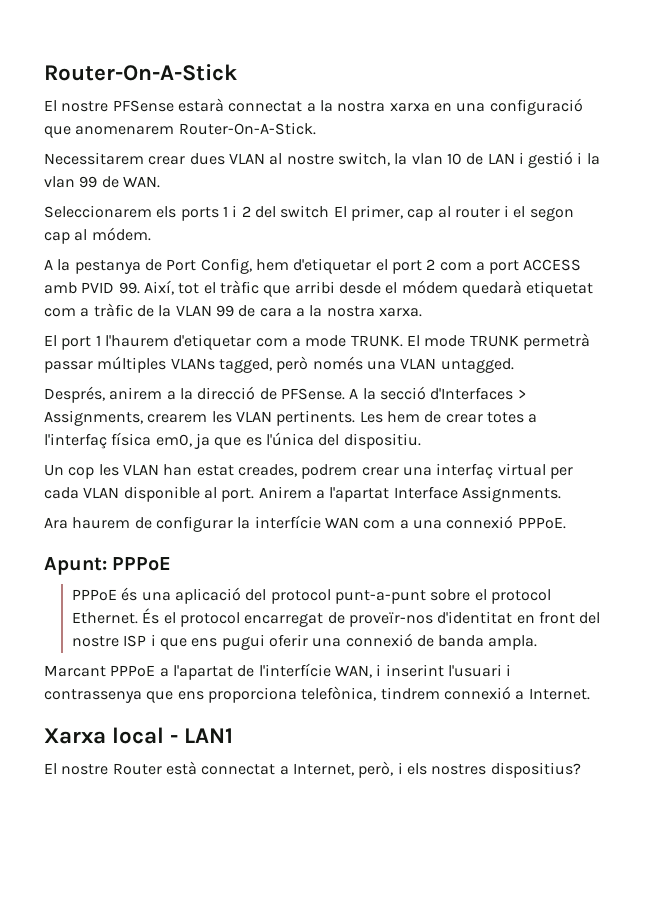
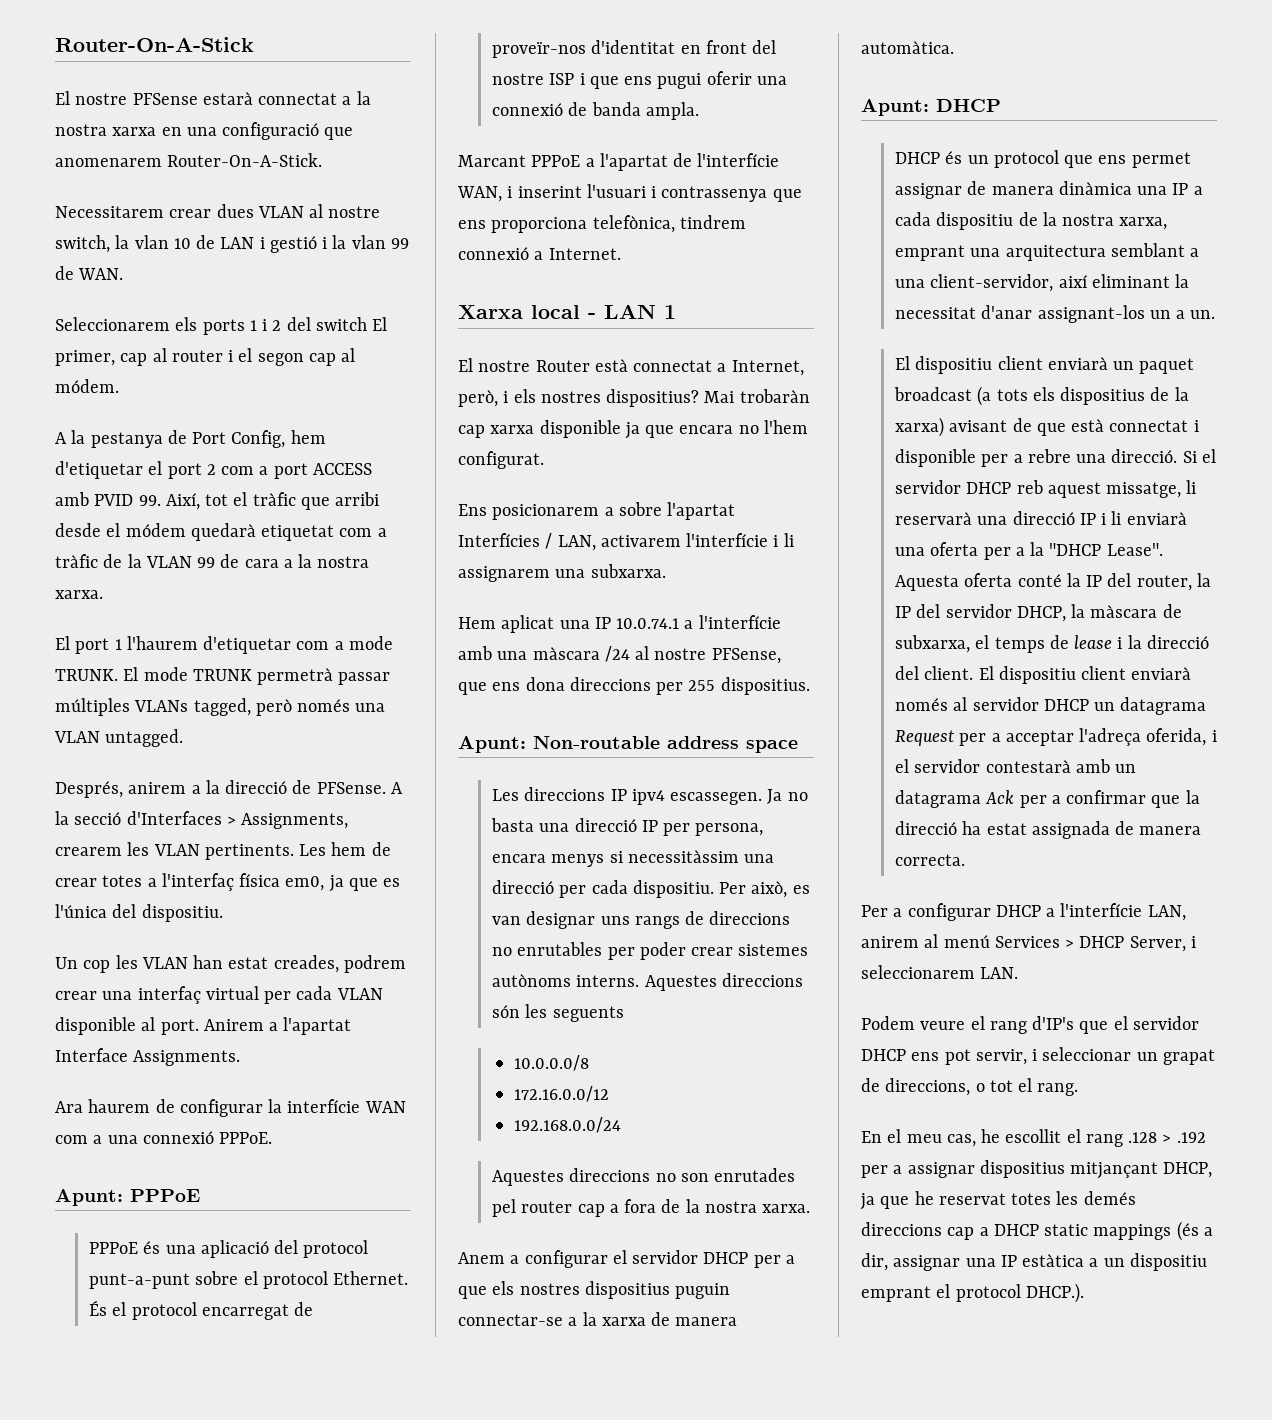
- Xarxa local - LAN1
+ Xarxa local - LAN 1
+ Mai trobaràn cap xarxa disponible ja que encara no l'hem configurat.
+ Ens posicionarem a sobre l'apartat Interfícies / LAN, activarem l'interfície i li assignarem una subxarxa.
+ Hem aplicat una IP 10.0.74.1 a l'interfície amb una màscara /24 al nostre PFSense, que ens dona direccions per 255 dispositius.
+ Apunt: Non-routable address space
+ Les direccions IP ipv4 escassegen. Ja no basta una direcció IP per persona, encara menys si necessitàssim una direcció per cada dispositiu. Per això, es van designar uns rangs de direccions no enrutables per poder crear sistemes autònoms interns. Aquestes direccions són les seguents
+ 10.0.0.0/8
+ 172.16.0.0/12
+ 192.168.0.0/24
+ Aquestes direccions no son enrutades pel router cap a fora de la nostra xarxa.
+ Anem a configurar el servidor DHCP per a que els nostres dispositius puguin connectar-se a la xarxa de manera automàtica.
+ Apunt: DHCP
+ DHCP és un protocol que ens permet assignar de manera dinàmica una IP a cada dispositiu de la nostra xarxa, emprant una arquitectura semblant a una client-servidor, així eliminant la necessitat d'anar assignant-los un a un.
+ El dispositiu client enviarà un paquet broadcast (a tots els dispositius de la xarxa) avisant de que està connectat i disponible per a rebre una direcció. Si el servidor DHCP reb aquest missatge, li reservarà una direcció IP i li enviarà una oferta per a la "DHCP Lease". Aquesta oferta conté la IP del router, la IP del servidor DHCP, la màscara de subxarxa, el temps de lease i la direcció del client. El dispositiu client enviarà només al servidor DHCP un datagrama Request per a acceptar l'adreça oferida, i el servidor contestarà amb un datagrama Ack per a confirmar que la direcció ha estat assignada de manera correcta.
+ Per a configurar DHCP a l'interfície LAN, anirem al menú Services > DHCP Server, i seleccionarem LAN.
+ Podem veure el rang d'IP's que el servidor DHCP ens pot servir, i seleccionar un grapat de direccions, o tot el rang.
+ En el meu cas, he escollit el rang .128 > .192 per a assignar dispositius mitjançant DHCP, ja que he reservat totes les demés direccions cap a DHCP static mappings (és a dir, assignar una IP estàtica a un dispositiu emprant el protocol DHCP.).

